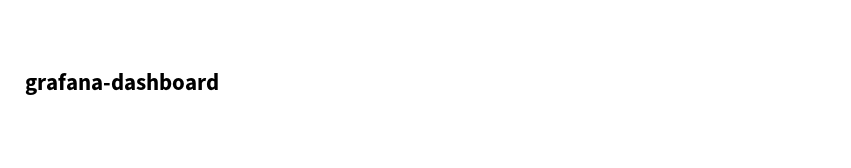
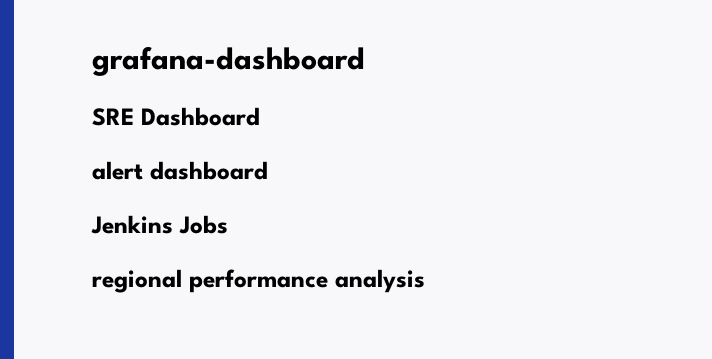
+ SRE Dashboard
+ alert dashboard
+ Jenkins Jobs
+ regional performance analysis

